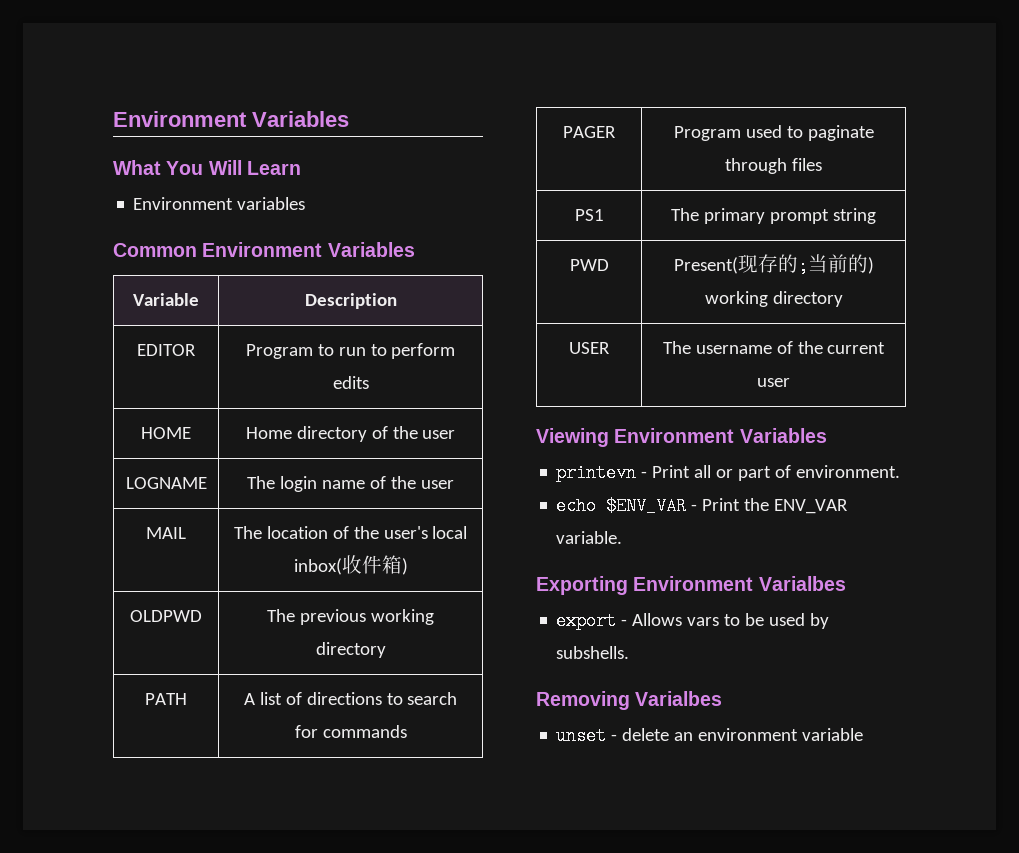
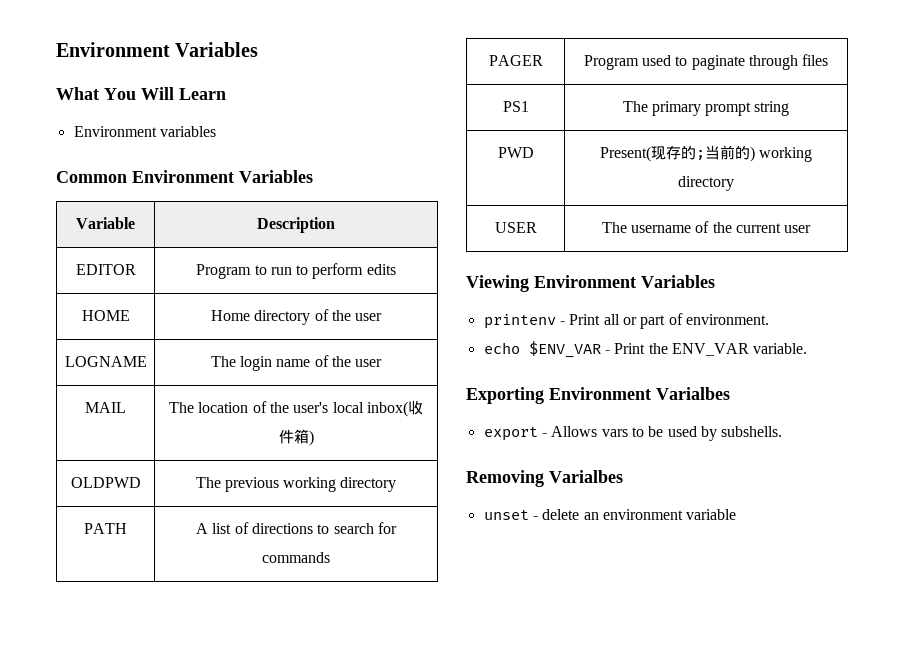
- printevn - Print all or part of environment.
+ printenv - Print all or part of environment.

